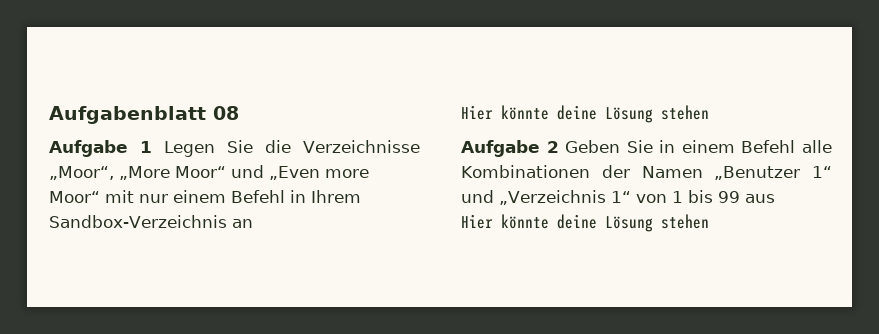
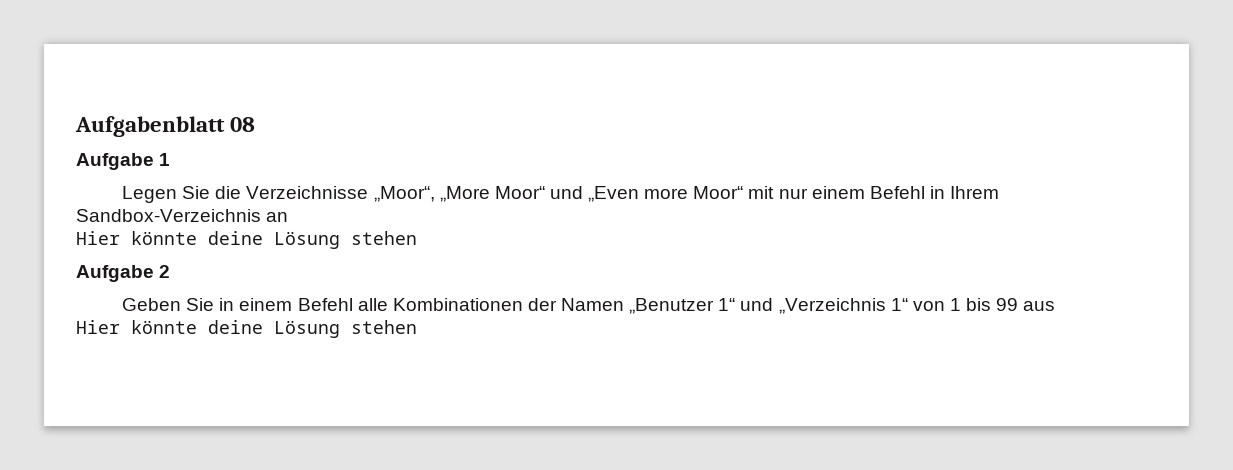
- Aufgabe 1 Legen Sie die Verzeichnisse „Moor“, „More Moor“ und „Even more Moor“ mit nur einem Befehl in Ihrem Sandbox-Verzeichnis an
+ Aufgabe 1
+ Legen Sie die Verzeichnisse „Moor“, „More Moor“ und „Even more Moor“ mit nur einem Befehl in Ihrem Sandbox-Verzeichnis an
- Aufgabe 2 Geben Sie in einem Befehl alle Kombinationen der Namen „Benutzer 1“ und „Verzeichnis 1“ von 1 bis 99 aus
+ Aufgabe 2
+ Geben Sie in einem Befehl alle Kombinationen der Namen „Benutzer 1“ und „Verzeichnis 1“ von 1 bis 99 aus

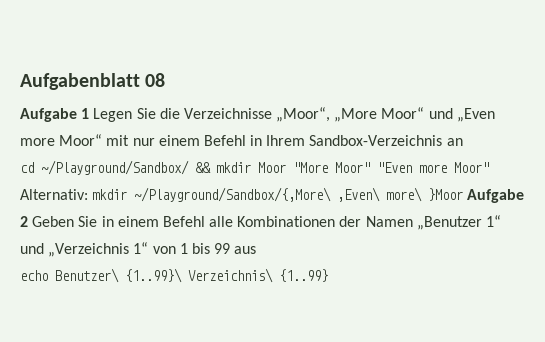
- Aufgabe 1
- Legen Sie die Verzeichnisse „Moor“, „More Moor“ und „Even more Moor“ mit nur einem Befehl in Ihrem Sandbox-Verzeichnis an
- Hier könnte deine Lösung stehen
- Aufgabe 2
- Geben Sie in einem Befehl alle Kombinationen der Namen „Benutzer 1“ und „Verzeichnis 1“ von 1 bis 99 aus
- Hier könnte deine Lösung stehen
+ Aufgabe 1 Legen Sie die Verzeichnisse „Moor“, „More Moor“ und „Even more Moor“ mit nur einem Befehl in Ihrem Sandbox-Verzeichnis an
+ cd ~/Playground/Sandbox/ && mkdir Moor "More Moor" "Even more Moor" Alternativ: mkdir ~/Playground/Sandbox/{,More\ ,Even\ more\ }Moor Aufgabe 2 Geben Sie in einem Befehl alle Kombinationen der Namen „Benutzer 1“ und „Verzeichnis 1“ von 1 bis 99 aus
+ echo Benutzer\ {1..99}\ Verzeichnis\ {1..99}

